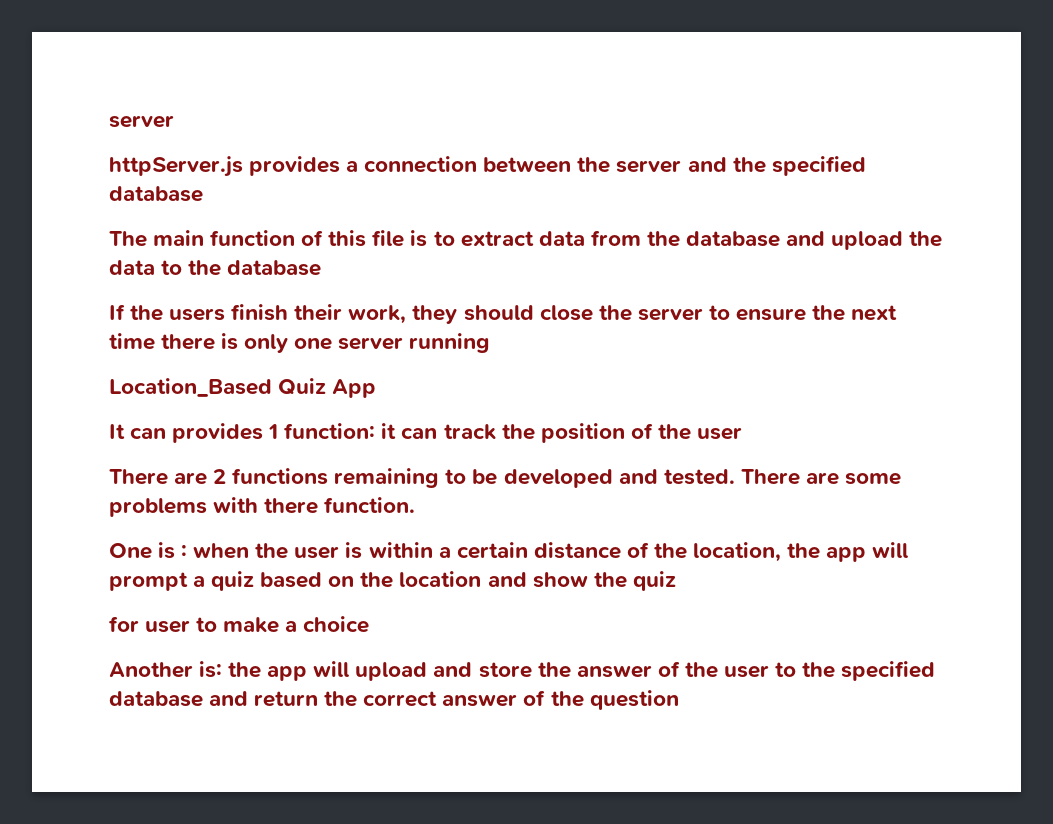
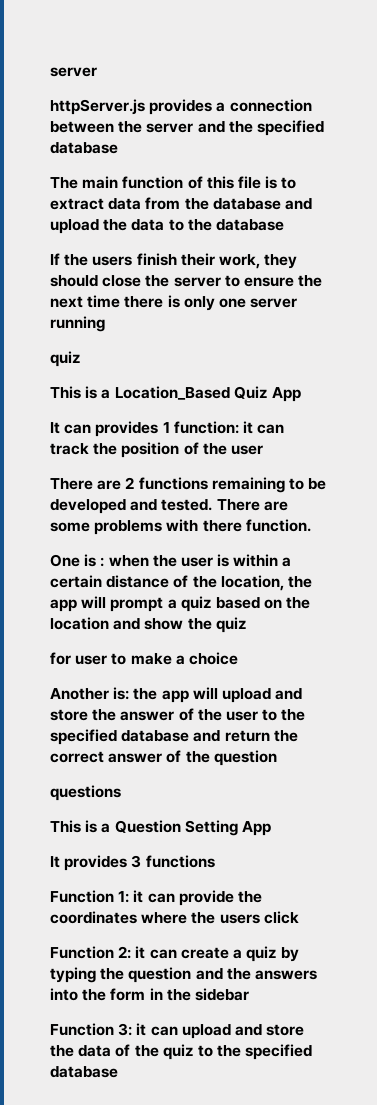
  If the users finish their work, they should close the server to ensure the next time there is only one server running
- Location_Based Quiz App
+ quiz
+ This is a Location_Based Quiz App
+ questions
+ This is a Question Setting App
+ It provides 3 functions
+ Function 1: it can provide the coordinates where the users click
+ Function 2: it can create a quiz by typing the question and the answers into the form in the sidebar
+ Function 3: it can upload and store the data of the quiz to the specified database

